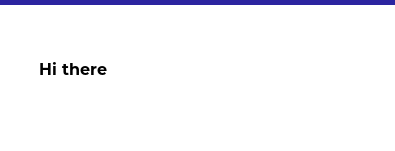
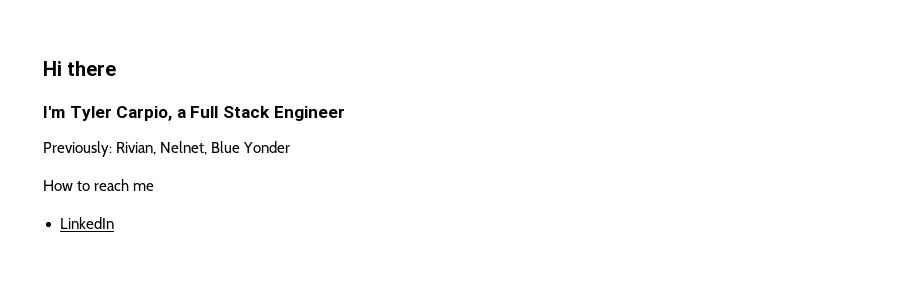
+ I'm Tyler Carpio, a Full Stack Engineer
+ Previously: Rivian, Nelnet, Blue Yonder
+ How to reach me
+ LinkedIn

